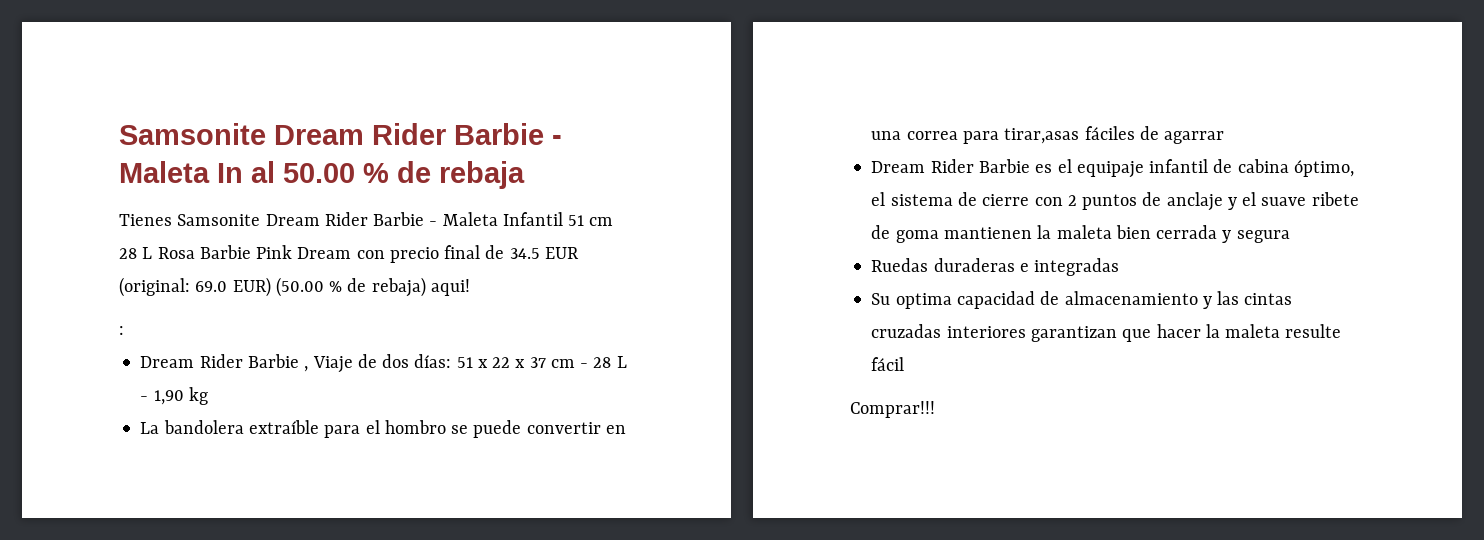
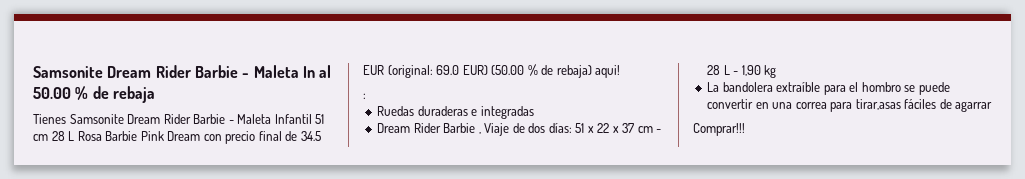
+ Ruedas duraderas e integradas
- Dream Rider Barbie es el equipaje infantil de cabina óptimo, el sistema de cierre con 2 puntos de anclaje y el suave ribete de goma mantienen la maleta bien cerrada y segura
- Ruedas duraderas e integradas
- Su optima capacidad de almacenamiento y las cintas cruzadas interiores garantizan que hacer la maleta resulte fácil

